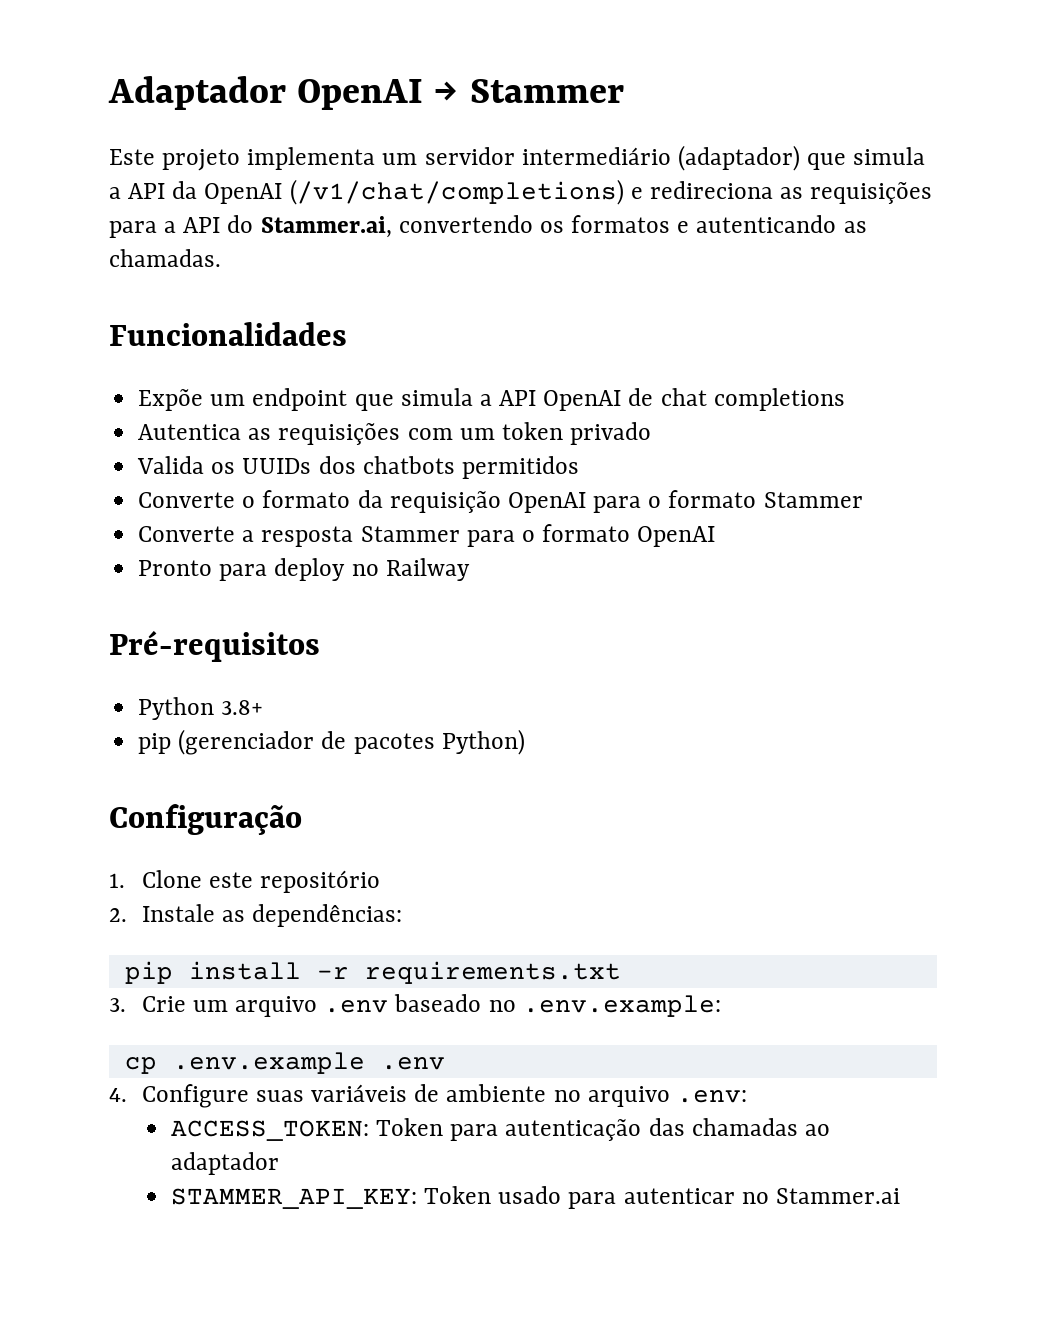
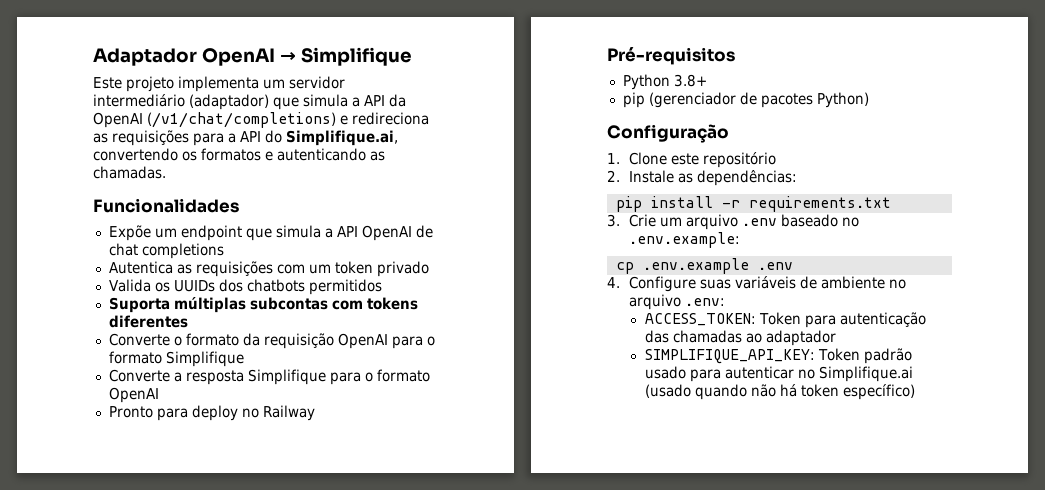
- Adaptador OpenAI → Stammer
+ Adaptador OpenAI → Simplifique
- Este projeto implementa um servidor intermediário (adaptador) que simula a API da OpenAI (/v1/chat/completions) e redireciona as requisições para a API do Stammer.ai, convertendo os formatos e autenticando as chamadas.
+ Este projeto implementa um servidor intermediário (adaptador) que simula a API da OpenAI (/v1/chat/completions) e redireciona as requisições para a API do Simplifique.ai, convertendo os formatos e autenticando as chamadas.
+ Suporta múltiplas subcontas com tokens diferentes
- Converte o formato da requisição OpenAI para o formato Stammer
+ Converte o formato da requisição OpenAI para o formato Simplifique
- Converte a resposta Stammer para o formato OpenAI
+ Converte a resposta Simplifique para o formato OpenAI
- STAMMER_API_KEY: Token usado para autenticar no Stammer.ai
+ SIMPLIFIQUE_API_KEY: Token padrão usado para autenticar no Simplifique.ai (usado quando não há token específico)

